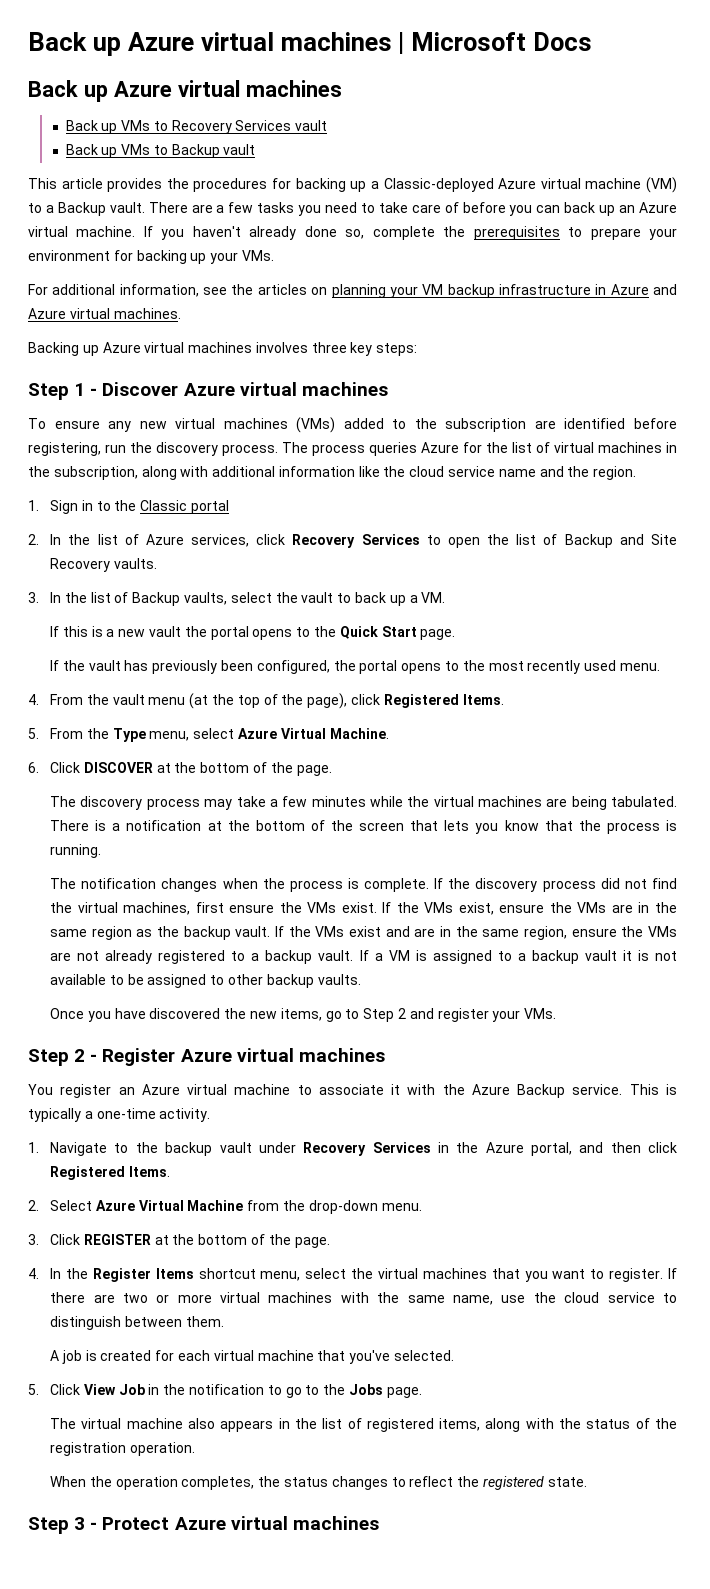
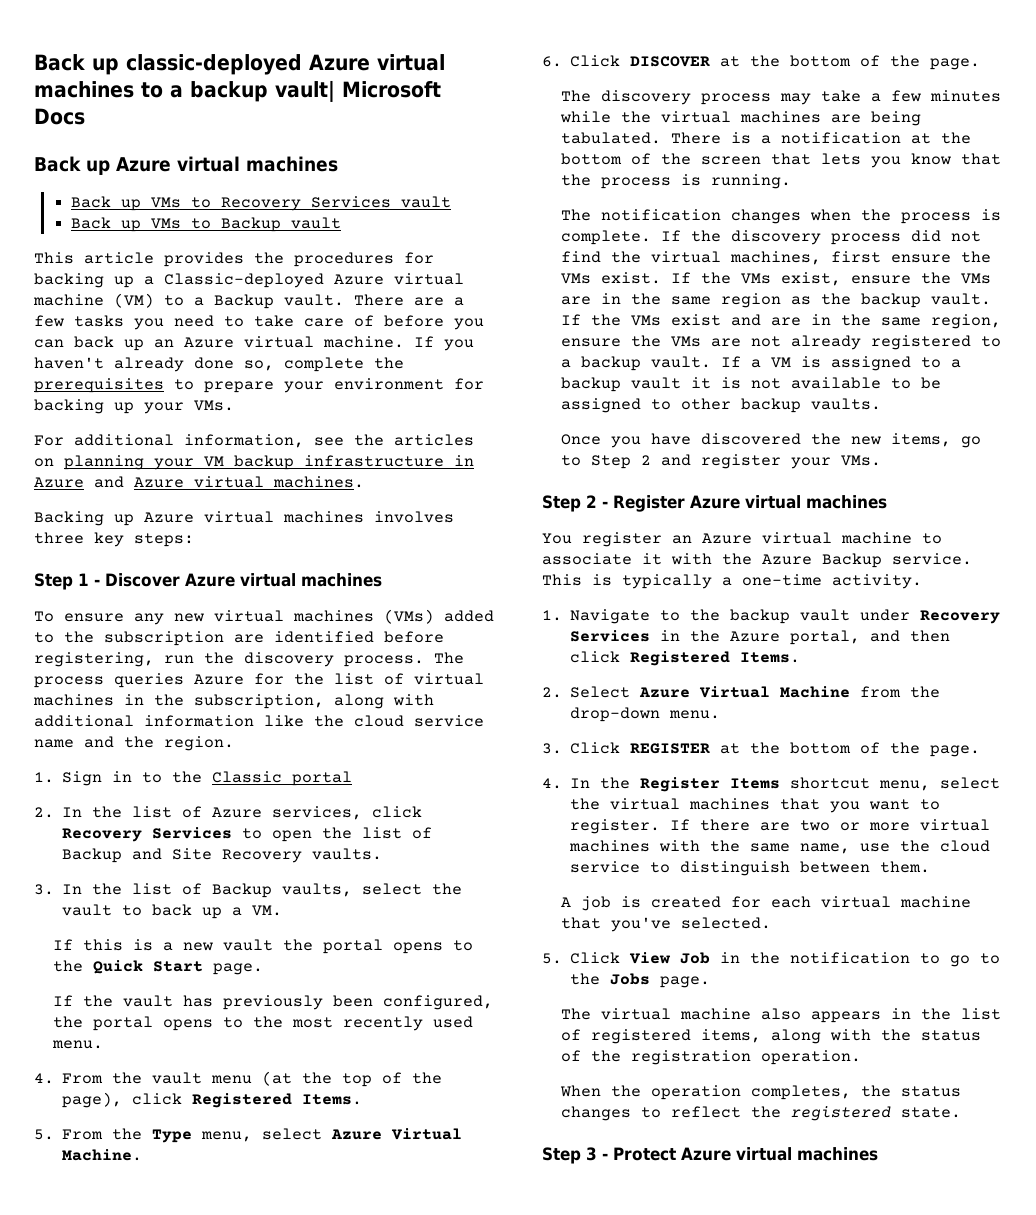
- Back up Azure virtual machines | Microsoft Docs
+ Back up classic-deployed Azure virtual machines to a backup vault| Microsoft Docs

